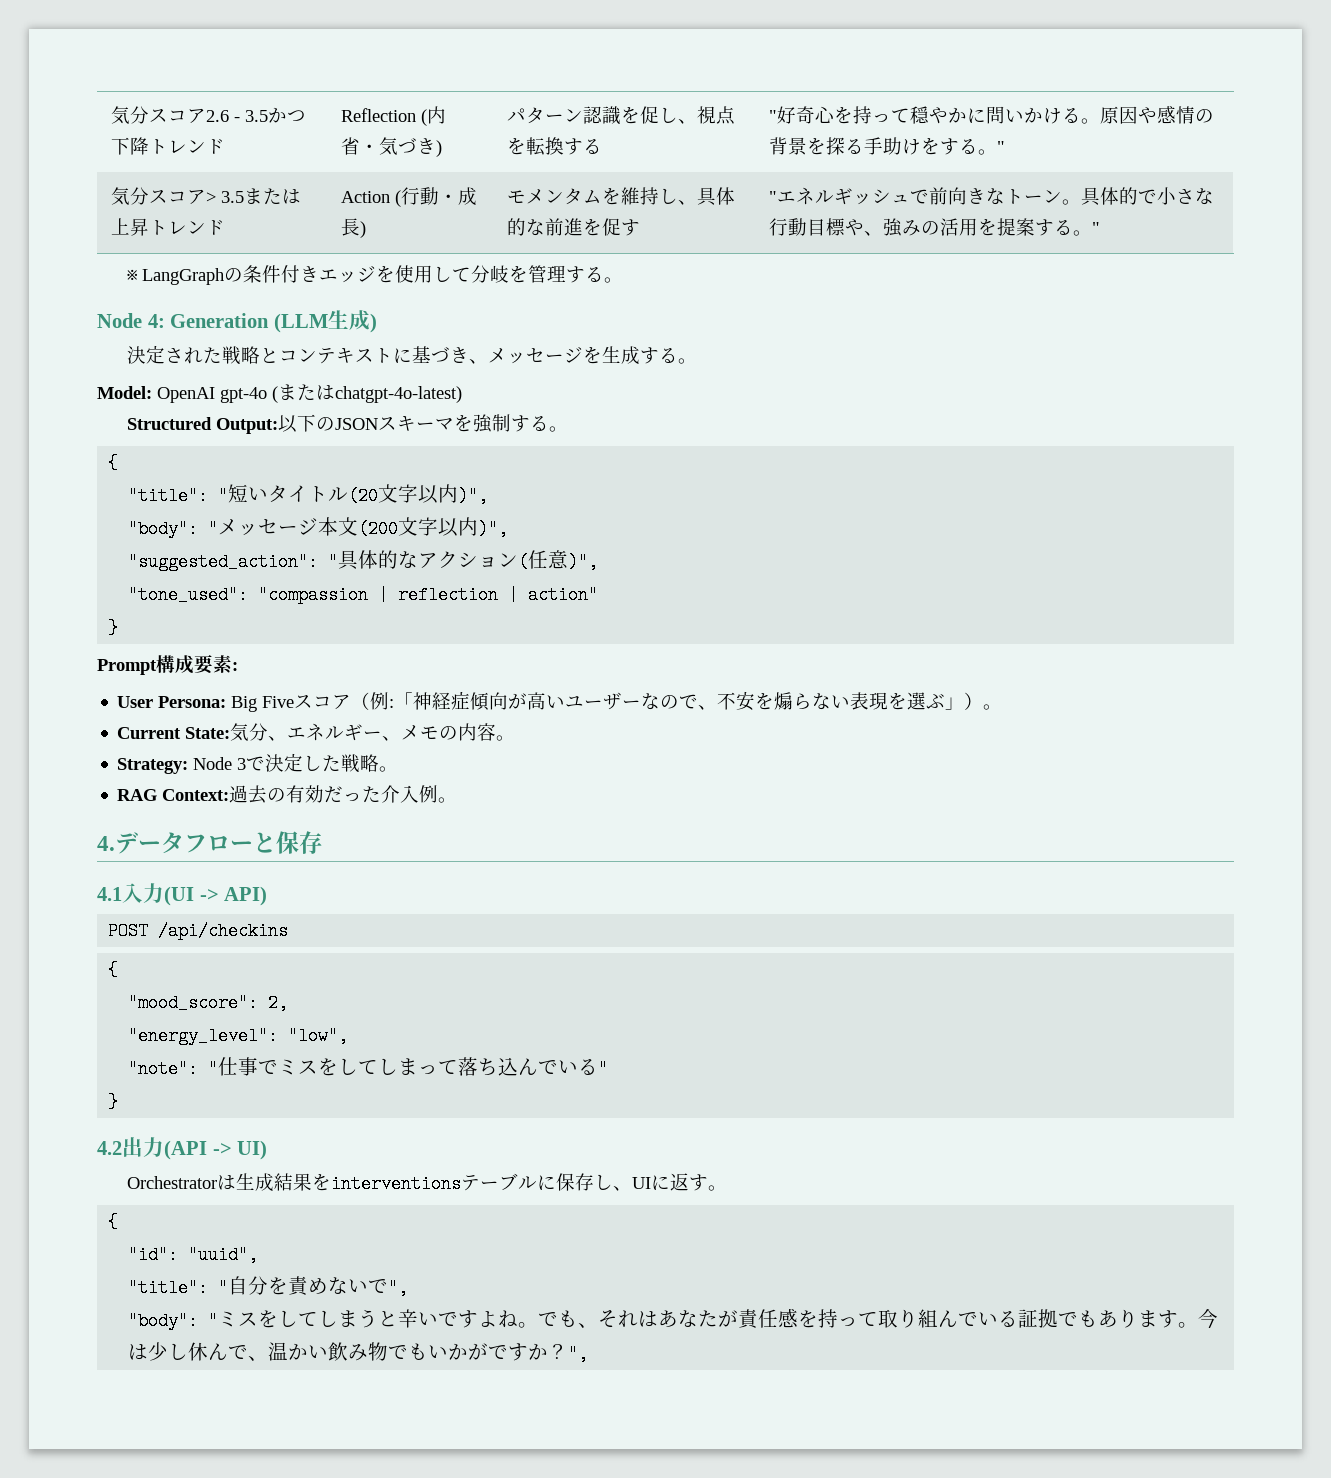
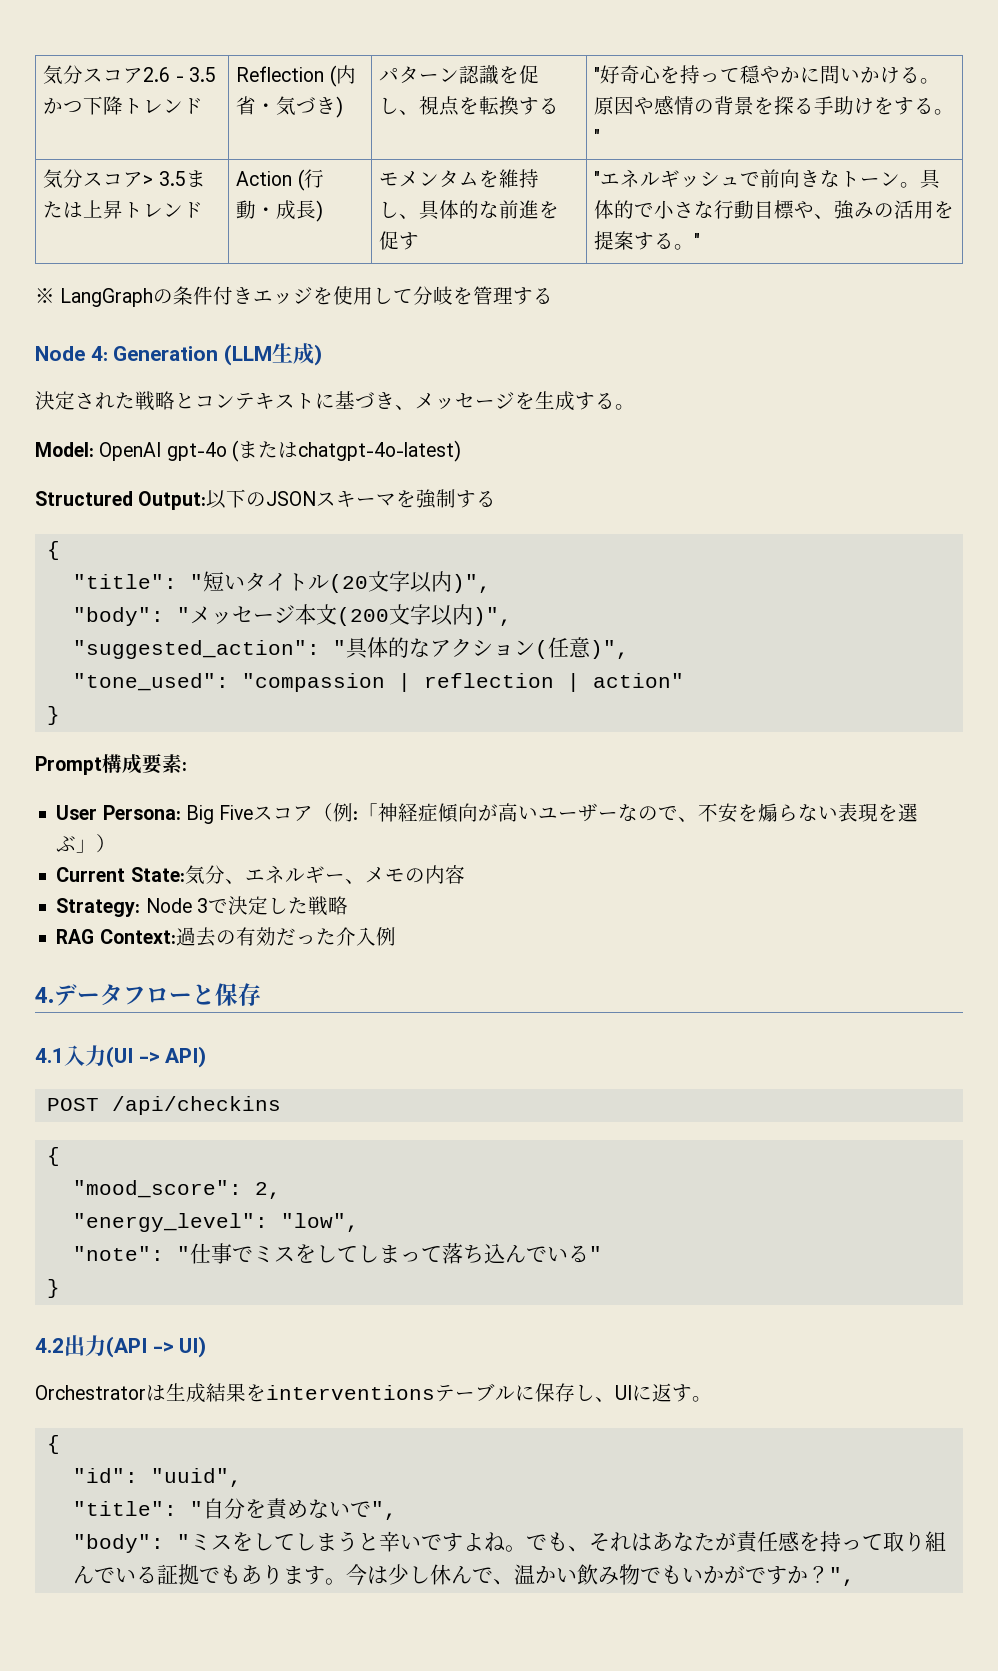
- ※ LangGraphの条件付きエッジを使用して分岐を管理する。
+ ※ LangGraphの条件付きエッジを使用して分岐を管理する
- Structured Output:以下のJSONスキーマを強制する。
+ Structured Output:以下のJSONスキーマを強制する
- User Persona: Big Fiveスコア（例:「神経症傾向が高いユーザーなので、不安を煽らない表現を選ぶ」）。
+ User Persona: Big Fiveスコア（例:「神経症傾向が高いユーザーなので、不安を煽らない表現を選ぶ」）
- Current State:気分、エネルギー、メモの内容。
+ Current State:気分、エネルギー、メモの内容
- Strategy: Node 3で決定した戦略。
+ Strategy: Node 3で決定した戦略
- RAG Context:過去の有効だった介入例。
+ RAG Context:過去の有効だった介入例

